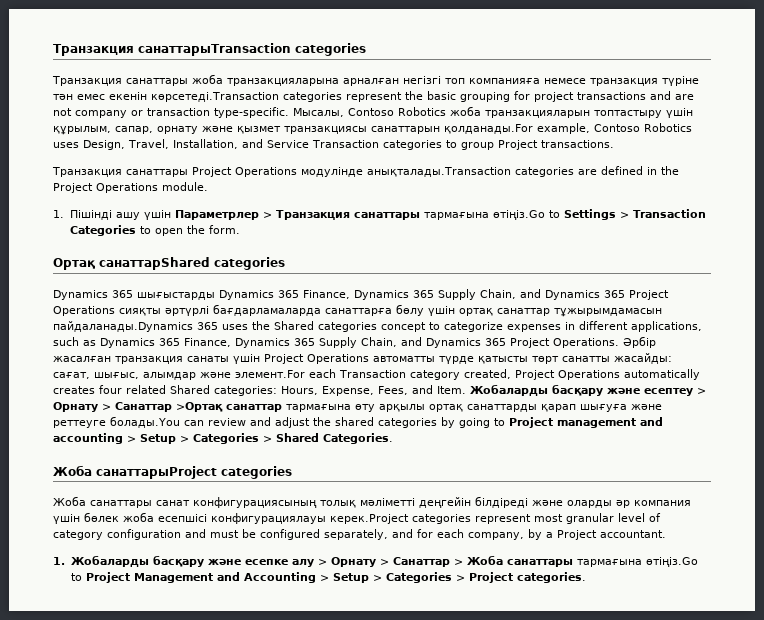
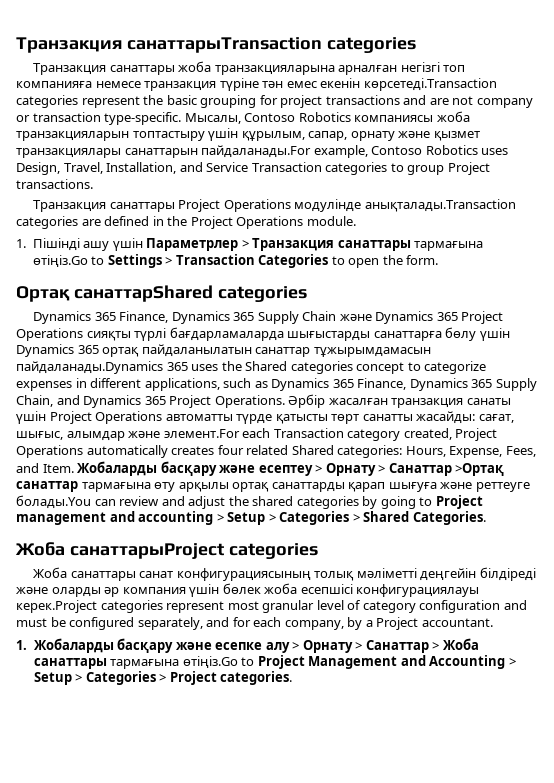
- Мысалы, Contoso Robotics жоба транзакцияларын топтастыру үшін құрылым, сапар, орнату және қызмет транзакциясы санаттарын қолданады.For example, Contoso Robotics uses Design, Travel, Installation, and Service Transaction categories to group Project transactions.
+ Мысалы, Contoso Robotics компаниясы жоба транзакцияларын топтастыру үшін құрылым, сапар, орнату және қызмет транзакциялары санаттарын пайдаланады.For example, Contoso Robotics uses Design, Travel, Installation, and Service Transaction categories to group Project transactions.
- Dynamics 365 шығыстарды Dynamics 365 Finance, Dynamics 365 Supply Chain, and Dynamics 365 Project Operations сияқты әртүрлі бағдарламаларда санаттарға бөлу үшін ортақ санаттар тұжырымдамасын пайдаланады.Dynamics 365 uses the Shared categories concept to categorize expenses in different applications, such as Dynamics 365 Finance, Dynamics 365 Supply Chain, and Dynamics 365 Project Operations.
+ Dynamics 365 Finance, Dynamics 365 Supply Chain және Dynamics 365 Project Operations сияқты түрлі бағдарламаларда шығыстарды санаттарға бөлу үшін Dynamics 365 ортақ пайдаланылатын санаттар тұжырымдамасын пайдаланады.Dynamics 365 uses the Shared categories concept to categorize expenses in different applications, such as Dynamics 365 Finance, Dynamics 365 Supply Chain, and Dynamics 365 Project Operations.

